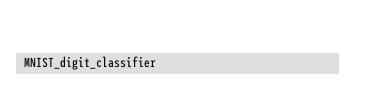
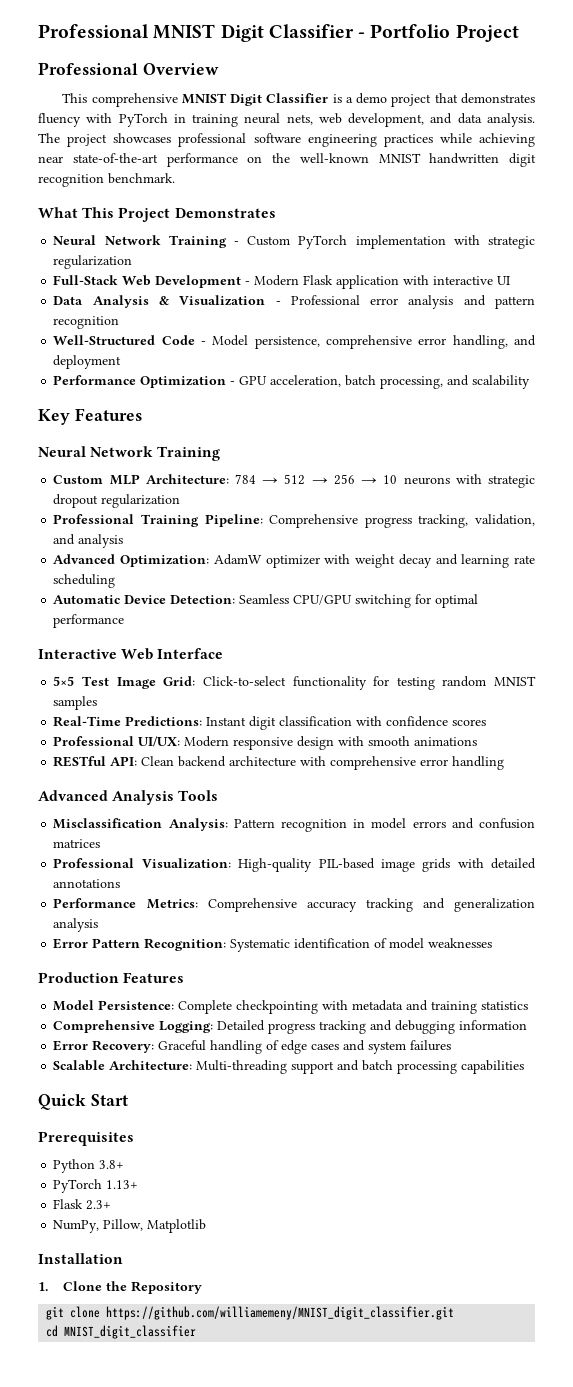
- MNIST_digit_classifier
+ Professional MNIST Digit Classifier - Portfolio Project
+ Professional Overview
+ This comprehensive MNIST Digit Classifier is a demo project that demonstrates fluency with PyTorch in training neural nets, web development, and data analysis. The project showcases professional software engineering practices while achieving near state-of-the-art performance on the well-known MNIST handwritten digit recognition benchmark.
+ What This Project Demonstrates
+ Neural Network Training - Custom PyTorch implementation with strategic regularization
+ Full-Stack Web Development - Modern Flask application with interactive UI
+ Data Analysis & Visualization - Professional error analysis and pattern recognition
+ Well-Structured Code - Model persistence, comprehensive error handling, and deployment
+ Performance Optimization - GPU acceleration, batch processing, and scalability
+ Key Features
+ Neural Network Training
+ Custom MLP Architecture: 784 → 512 → 256 → 10 neurons with strategic dropout regularization
+ Professional Training Pipeline: Comprehensive progress tracking, validation, and analysis
+ Advanced Optimization: AdamW optimizer with weight decay and learning rate scheduling
+ Automatic Device Detection: Seamless CPU/GPU switching for optimal performance
+ Interactive Web Interface
+ 5×5 Test Image Grid: Click-to-select functionality for testing random MNIST samples
+ Real-Time Predictions: Instant digit classification with confidence scores
+ Professional UI/UX: Modern responsive design with smooth animations
+ RESTful API: Clean backend architecture with comprehensive error handling
+ Advanced Analysis Tools
+ Misclassification Analysis: Pattern recognition in model errors and confusion matrices
+ Professional Visualization: High-quality PIL-based image grids with detailed annotations
+ Performance Metrics: Comprehensive accuracy tracking and generalization analysis
+ Error Pattern Recognition: Systematic identification of model weaknesses
+ Production Features
+ Model Persistence: Complete checkpointing with metadata and training statistics
+ Comprehensive Logging: Detailed progress tracking and debugging information
+ Error Recovery: Graceful handling of edge cases and system failures
+ Scalable Architecture: Multi-threading support and batch processing capabilities
+ Quick Start
+ Prerequisites
+ Python 3.8+
+ PyTorch 1.13+
+ Flask 2.3+
+ NumPy, Pillow, Matplotlib
+ Installation
+ 1. Clone the Repository
+ git clone https://github.com/williamemeny/MNIST_digit_classifier.git
+ cd MNIST_digit_classifier

